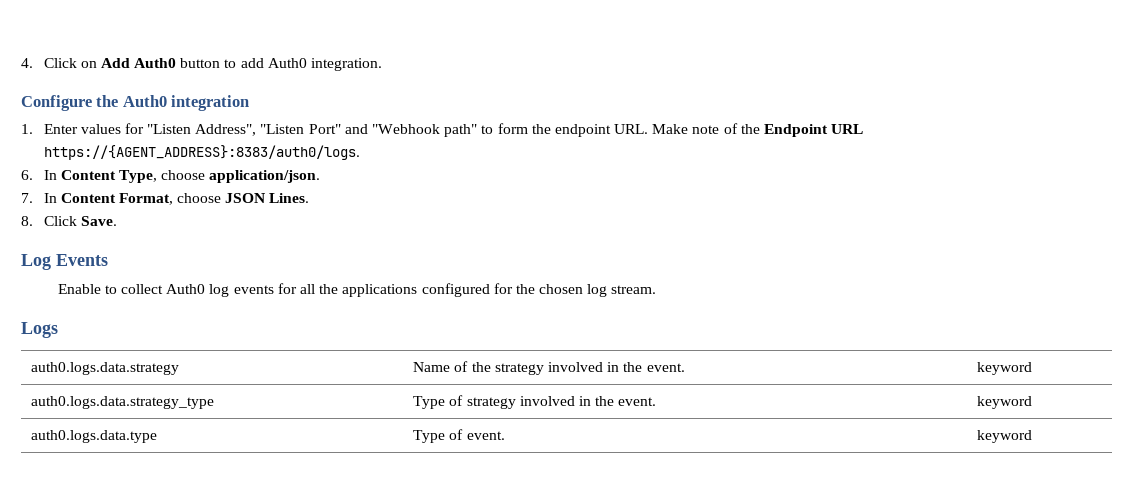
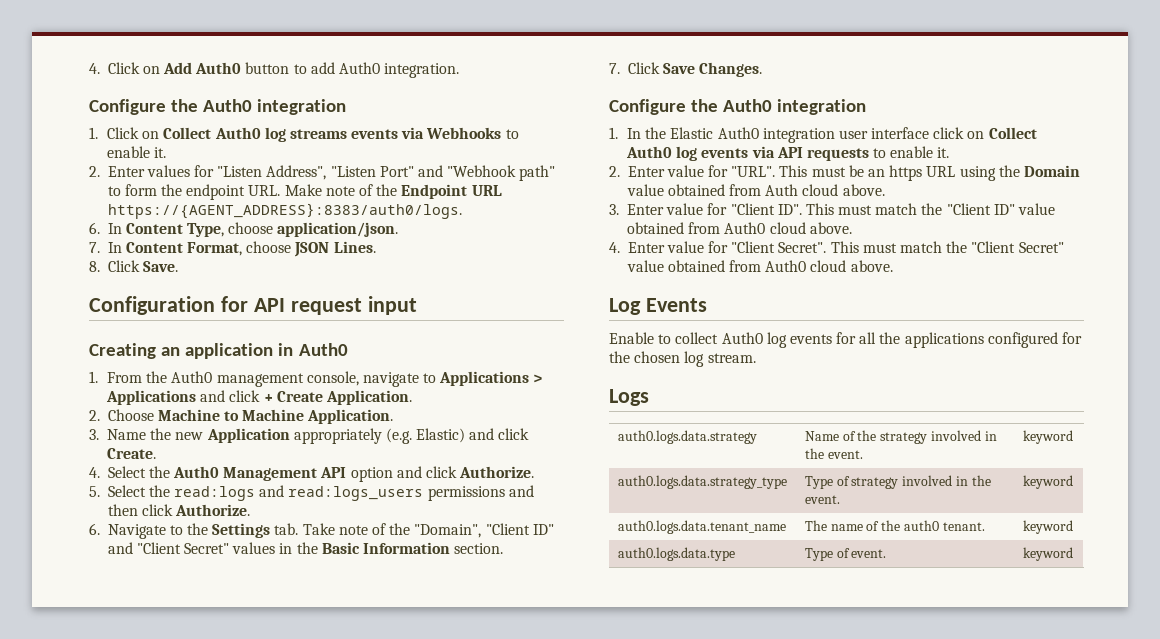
- 1. Enter values for "Listen Address", "Listen Port" and "Webhook path" to form the endpoint URL. Make note of the Endpoint URL https://{AGENT_ADDRESS}:8383/auth0/logs.
+ 1. Click on Collect Auth0 log streams events via Webhooks to enable it.
+ 2. Enter values for "Listen Address", "Listen Port" and "Webhook path" to form the endpoint URL. Make note of the Endpoint URL https://{AGENT_ADDRESS}:8383/auth0/logs.
+ Configuration for API request input
+ Creating an application in Auth0
+ 1. From the Auth0 management console, navigate to Applications > Applications and click + Create Application.
+ 2. Choose Machine to Machine Application.
+ 3. Name the new Application appropriately (e.g. Elastic) and click Create.
+ 4. Select the Auth0 Management API option and click Authorize.
+ 5. Select the read:logs and read:logs_users permissions and then click Authorize.
+ 6. Navigate to the Settings tab. Take note of the "Domain", "Client ID" and "Client Secret" values in the Basic Information section.
+ 7. Click Save Changes.
+ Configure the Auth0 integration
+ 1. In the Elastic Auth0 integration user interface click on Collect Auth0 log events via API requests to enable it.
+ 2. Enter value for "URL". This must be an https URL using the Domain value obtained from Auth cloud above.
+ 3. Enter value for "Client ID". This must match the "Client ID" value obtained from Auth0 cloud above.
+ 4. Enter value for "Client Secret". This must match the "Client Secret" value obtained from Auth0 cloud above.
+ auth0.logs.data.tenant_name | The name of the auth0 tenant. | keyword

